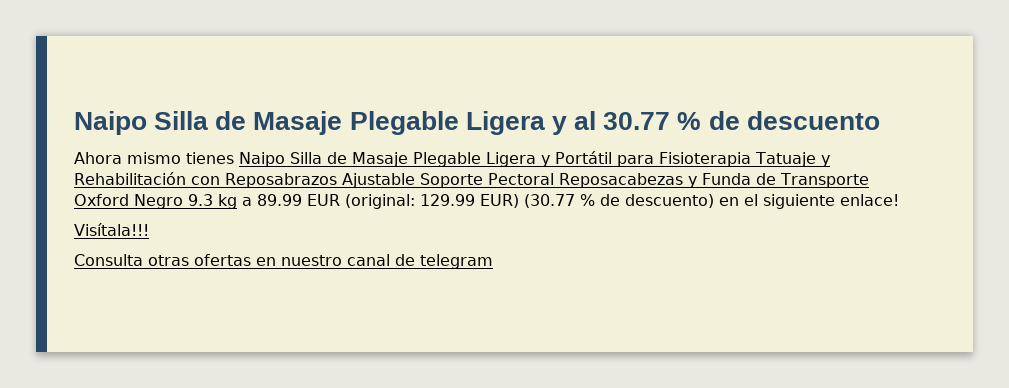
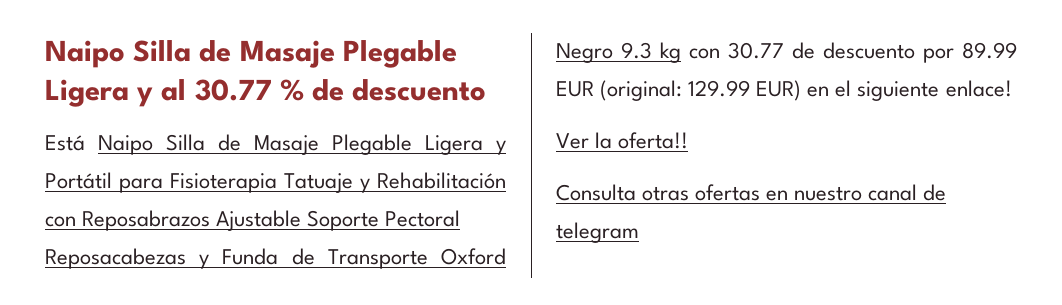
- Ahora mismo tienes Naipo Silla de Masaje Plegable Ligera y Portátil para Fisioterapia Tatuaje y Rehabilitación con Reposabrazos Ajustable Soporte Pectoral Reposacabezas y Funda de Transporte Oxford Negro 9.3 kg a 89.99 EUR (original: 129.99 EUR) (30.77 % de descuento) en el siguiente enlace!
+ Está Naipo Silla de Masaje Plegable Ligera y Portátil para Fisioterapia Tatuaje y Rehabilitación con Reposabrazos Ajustable Soporte Pectoral Reposacabezas y Funda de Transporte Oxford Negro 9.3 kg con 30.77 de descuento por 89.99 EUR (original: 129.99 EUR) en el siguiente enlace!
- Visítala!!!
+ Ver la oferta!!

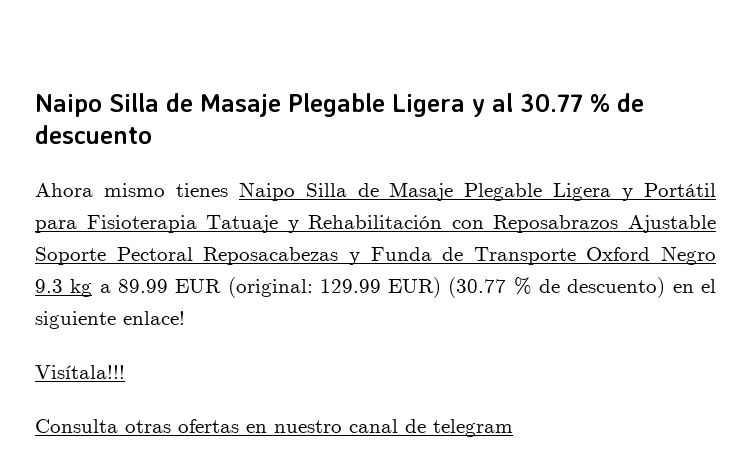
- Está Naipo Silla de Masaje Plegable Ligera y Portátil para Fisioterapia Tatuaje y Rehabilitación con Reposabrazos Ajustable Soporte Pectoral Reposacabezas y Funda de Transporte Oxford Negro 9.3 kg con 30.77 de descuento por 89.99 EUR (original: 129.99 EUR) en el siguiente enlace!
+ Ahora mismo tienes Naipo Silla de Masaje Plegable Ligera y Portátil para Fisioterapia Tatuaje y Rehabilitación con Reposabrazos Ajustable Soporte Pectoral Reposacabezas y Funda de Transporte Oxford Negro 9.3 kg a 89.99 EUR (original: 129.99 EUR) (30.77 % de descuento) en el siguiente enlace!
- Ver la oferta!!
+ Visítala!!!

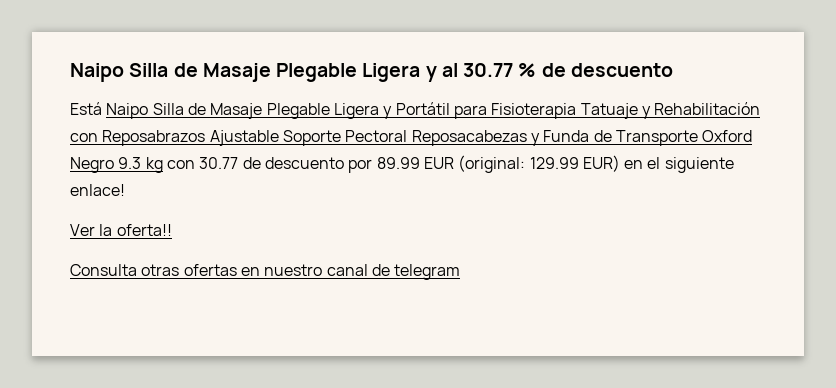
- Ahora mismo tienes Naipo Silla de Masaje Plegable Ligera y Portátil para Fisioterapia Tatuaje y Rehabilitación con Reposabrazos Ajustable Soporte Pectoral Reposacabezas y Funda de Transporte Oxford Negro 9.3 kg a 89.99 EUR (original: 129.99 EUR) (30.77 % de descuento) en el siguiente enlace!
+ Está Naipo Silla de Masaje Plegable Ligera y Portátil para Fisioterapia Tatuaje y Rehabilitación con Reposabrazos Ajustable Soporte Pectoral Reposacabezas y Funda de Transporte Oxford Negro 9.3 kg con 30.77 de descuento por 89.99 EUR (original: 129.99 EUR) en el siguiente enlace!
- Visítala!!!
+ Ver la oferta!!

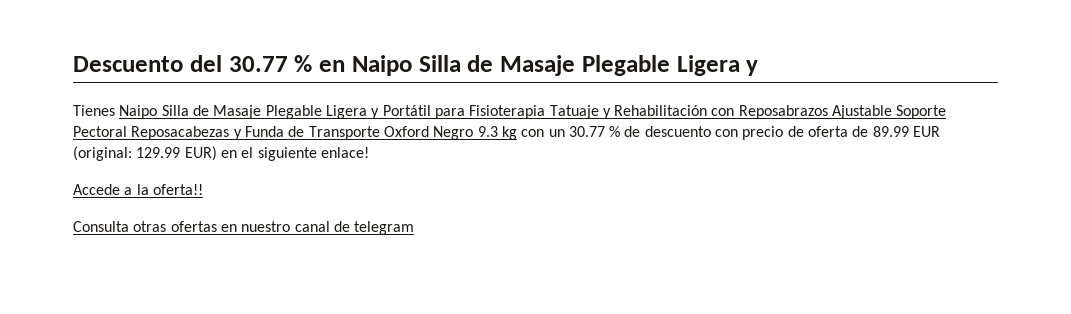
- Naipo Silla de Masaje Plegable Ligera y al 30.77 % de descuento
- Está Naipo Silla de Masaje Plegable Ligera y Portátil para Fisioterapia Tatuaje y Rehabilitación con Reposabrazos Ajustable Soporte Pectoral Reposacabezas y Funda de Transporte Oxford Negro 9.3 kg con 30.77 de descuento por 89.99 EUR (original: 129.99 EUR) en el siguiente enlace!
+ Descuento del 30.77 % en Naipo Silla de Masaje Plegable Ligera y
+ Tienes Naipo Silla de Masaje Plegable Ligera y Portátil para Fisioterapia Tatuaje y Rehabilitación con Reposabrazos Ajustable Soporte Pectoral Reposacabezas y Funda de Transporte Oxford Negro 9.3 kg con un 30.77 % de descuento con precio de oferta de 89.99 EUR (original: 129.99 EUR) en el siguiente enlace!
- Ver la oferta!!
+ Accede a la oferta!!

